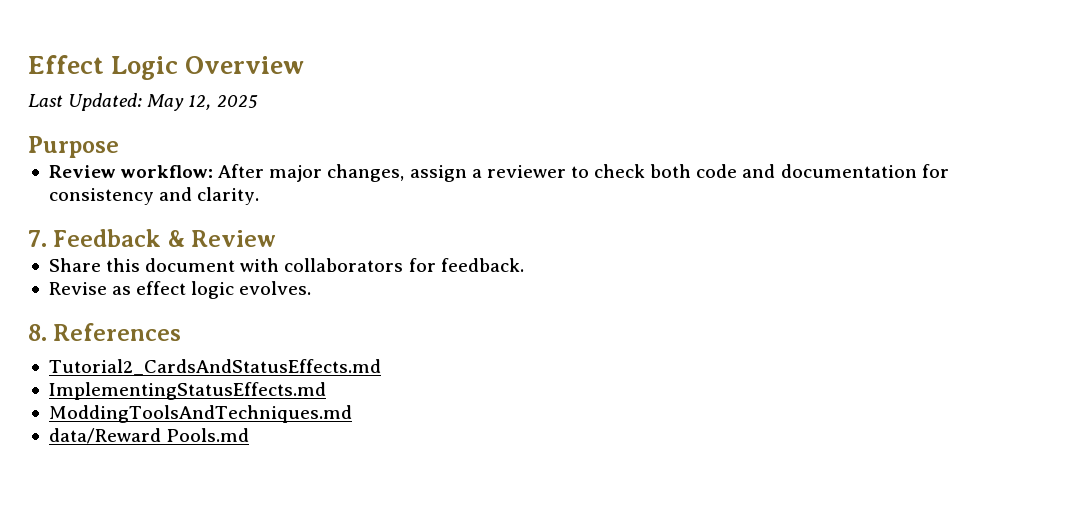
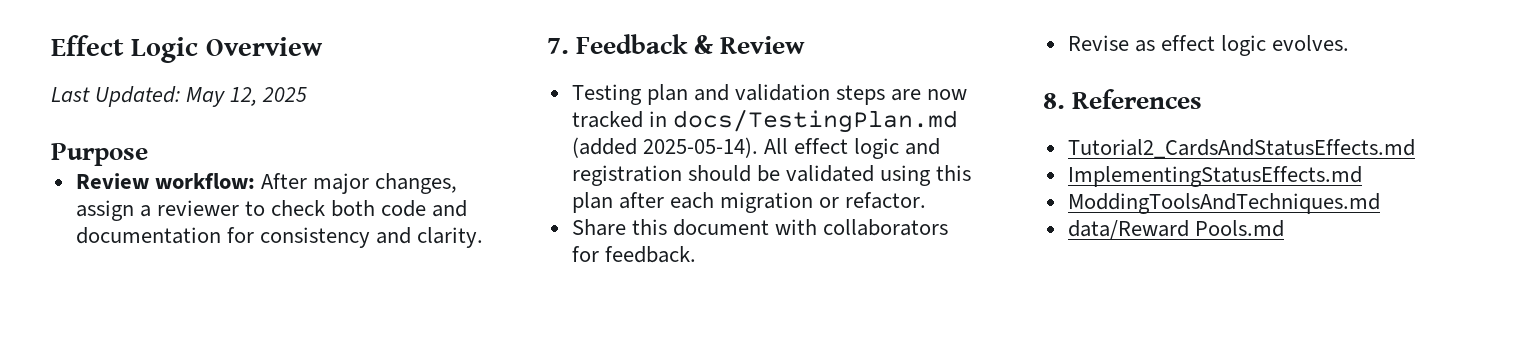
+ Testing plan and validation steps are now tracked in docs/TestingPlan.md (added 2025-05-14). All effect logic and registration should be validated using this plan after each migration or refactor.

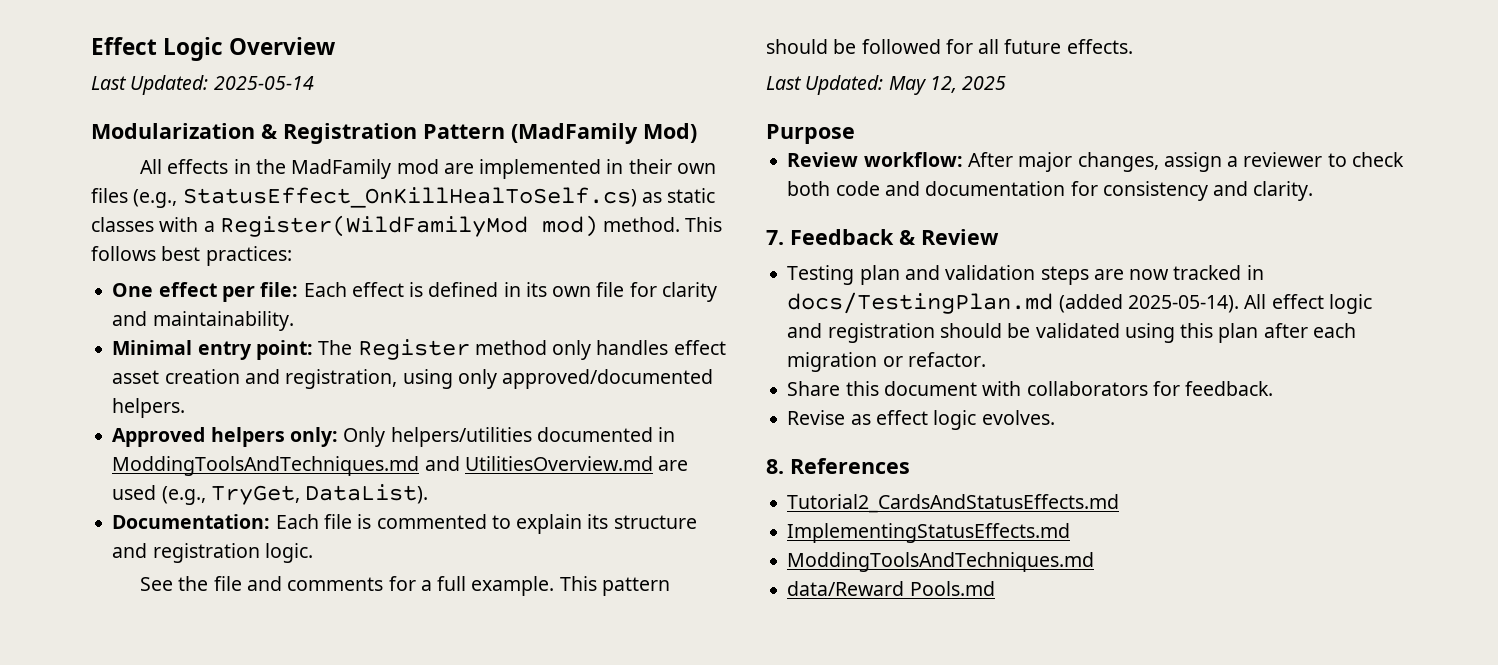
+ Last Updated: 2025-05-14
+ Modularization & Registration Pattern (MadFamily Mod)
+ All effects in the MadFamily mod are implemented in their own files (e.g., StatusEffect_OnKillHealToSelf.cs) as static classes with a Register(WildFamilyMod mod) method. This follows best practices:
+ One effect per file: Each effect is defined in its own file for clarity and maintainability.
+ Minimal entry point: The Register method only handles effect asset creation and registration, using only approved/documented helpers.
+ Approved helpers only: Only helpers/utilities documented in ModdingToolsAndTechniques.md and UtilitiesOverview.md are used (e.g., TryGet, DataList).
+ Documentation: Each file is commented to explain its structure and registration logic.
+ See the file and comments for a full example. This pattern should be followed for all future effects.

